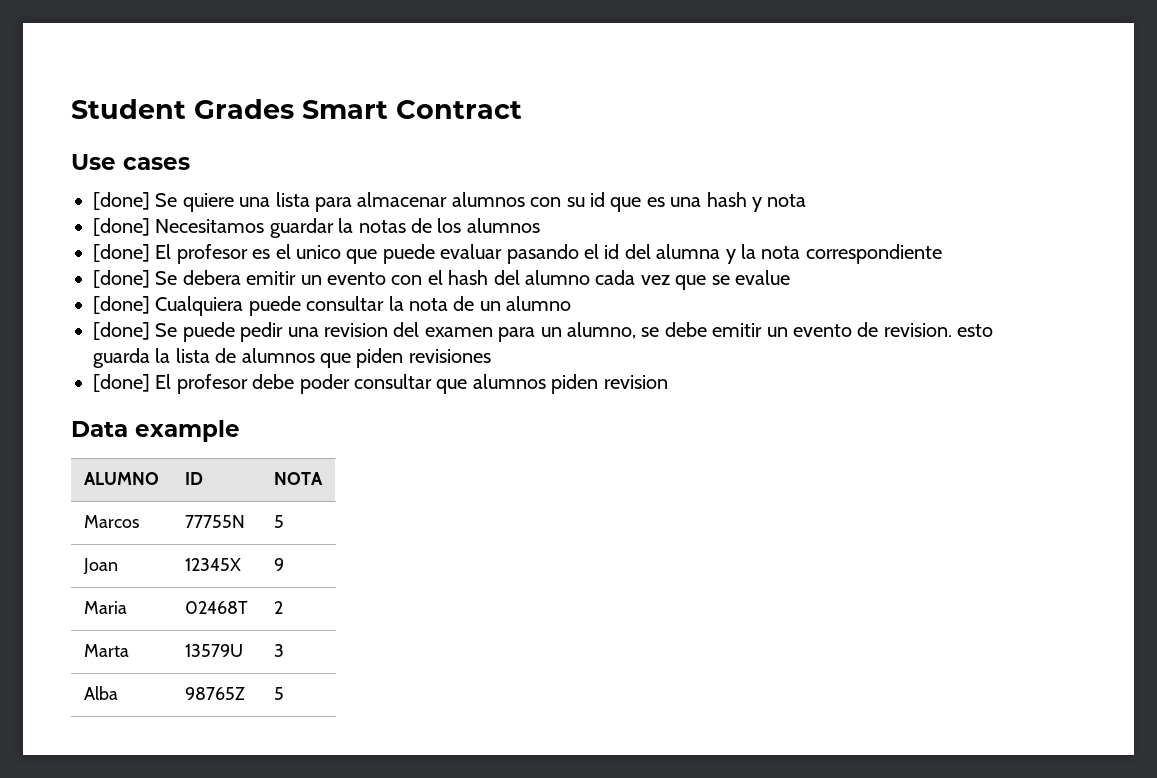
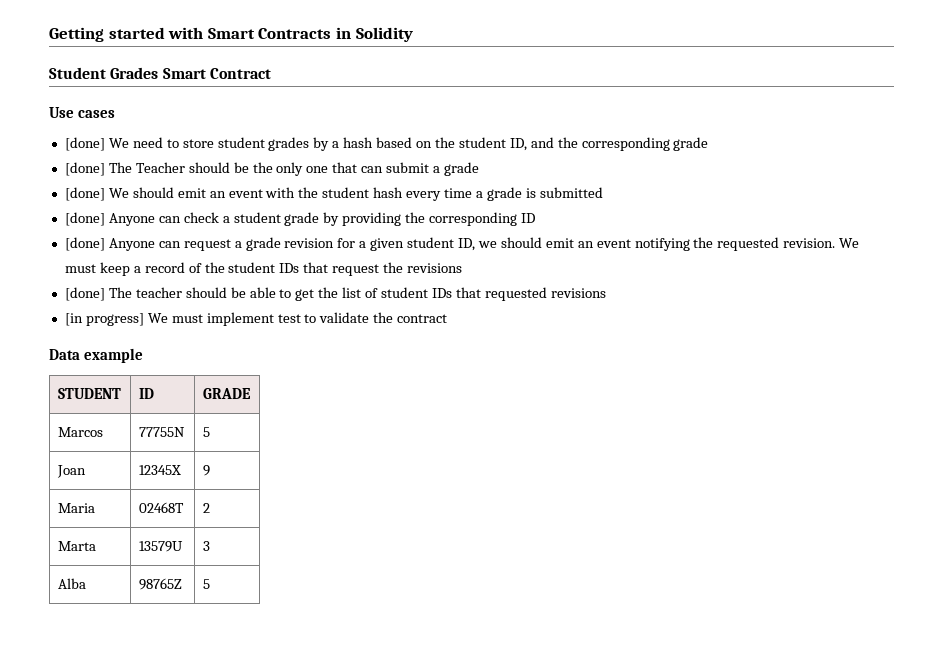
+ Getting started with Smart Contracts in Solidity
- [done] Se quiere una lista para almacenar alumnos con su id que es una hash y nota
- [done] Necesitamos guardar la notas de los alumnos
- [done] El profesor es el unico que puede evaluar pasando el id del alumna y la nota correspondiente
- [done] Se debera emitir un evento con el hash del alumno cada vez que se evalue
- [done] Cualquiera puede consultar la nota de un alumno
- [done] Se puede pedir una revision del examen para un alumno, se debe emitir un evento de revision. esto guarda la lista de alumnos que piden revisiones
- [done] El profesor debe poder consultar que alumnos piden revision
+ [done] We need to store student grades by a hash based on the student ID, and the corresponding grade
+ [done] The Teacher should be the only one that can submit a grade
+ [done] We should emit an event with the student hash every time a grade is submitted
+ [done] Anyone can check a student grade by providing the corresponding ID
+ [done] Anyone can request a grade revision for a given student ID, we should emit an event notifying the requested revision. We must keep a record of the student IDs that request the revisions
+ [done] The teacher should be able to get the list of student IDs that requested revisions
+ [in progress] We must implement test to validate the contract
- ALUMNO | ID | NOTA
+ STUDENT | ID | GRADE

